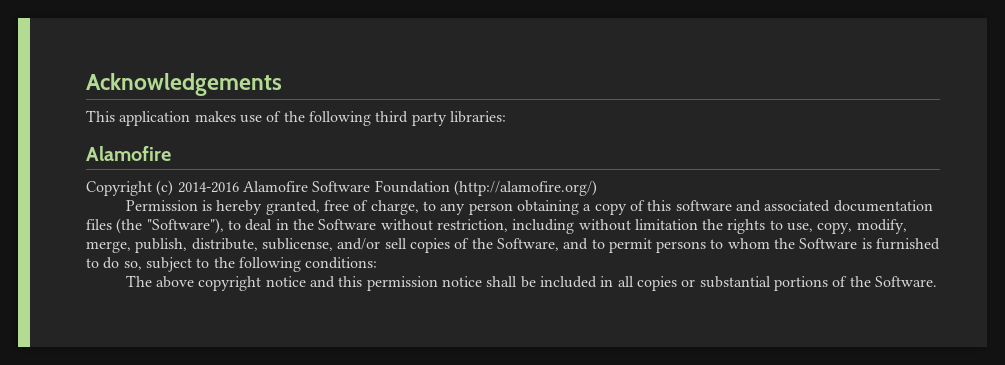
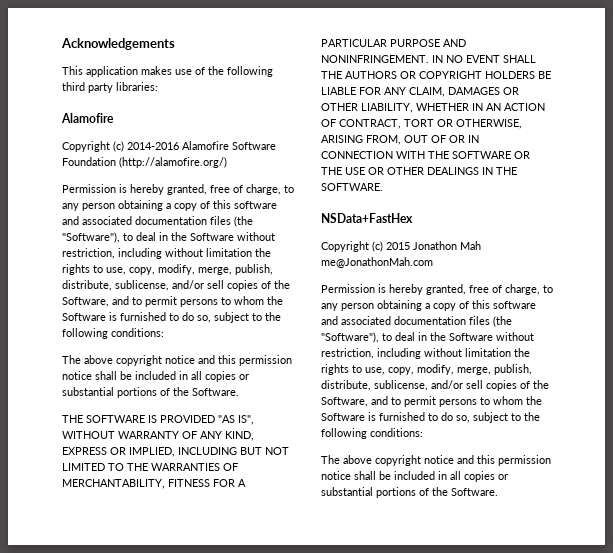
+ THE SOFTWARE IS PROVIDED "AS IS", WITHOUT WARRANTY OF ANY KIND, EXPRESS OR IMPLIED, INCLUDING BUT NOT LIMITED TO THE WARRANTIES OF MERCHANTABILITY, FITNESS FOR A PARTICULAR PURPOSE AND NONINFRINGEMENT. IN NO EVENT SHALL THE AUTHORS OR COPYRIGHT HOLDERS BE LIABLE FOR ANY CLAIM, DAMAGES OR OTHER LIABILITY, WHETHER IN AN ACTION OF CONTRACT, TORT OR OTHERWISE, ARISING FROM, OUT OF OR IN CONNECTION WITH THE SOFTWARE OR THE USE OR OTHER DEALINGS IN THE SOFTWARE.
+ NSData+FastHex
+ Copyright (c) 2015 Jonathon Mah me@JonathonMah.com
+ Permission is hereby granted, free of charge, to any person obtaining a copy of this software and associated documentation files (the "Software"), to deal in the Software without restriction, including without limitation the rights to use, copy, modify, merge, publish, distribute, sublicense, and/or sell copies of the Software, and to permit persons to whom the Software is furnished to do so, subject to the following conditions:
+ The above copyright notice and this permission notice shall be included in all copies or substantial portions of the Software.

